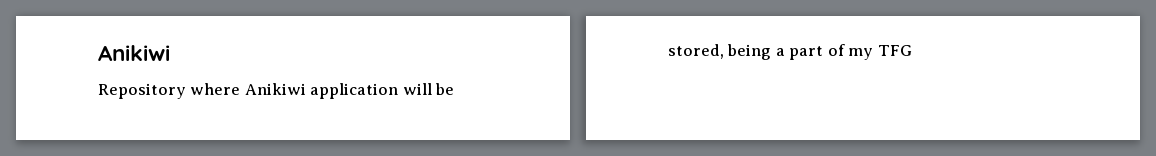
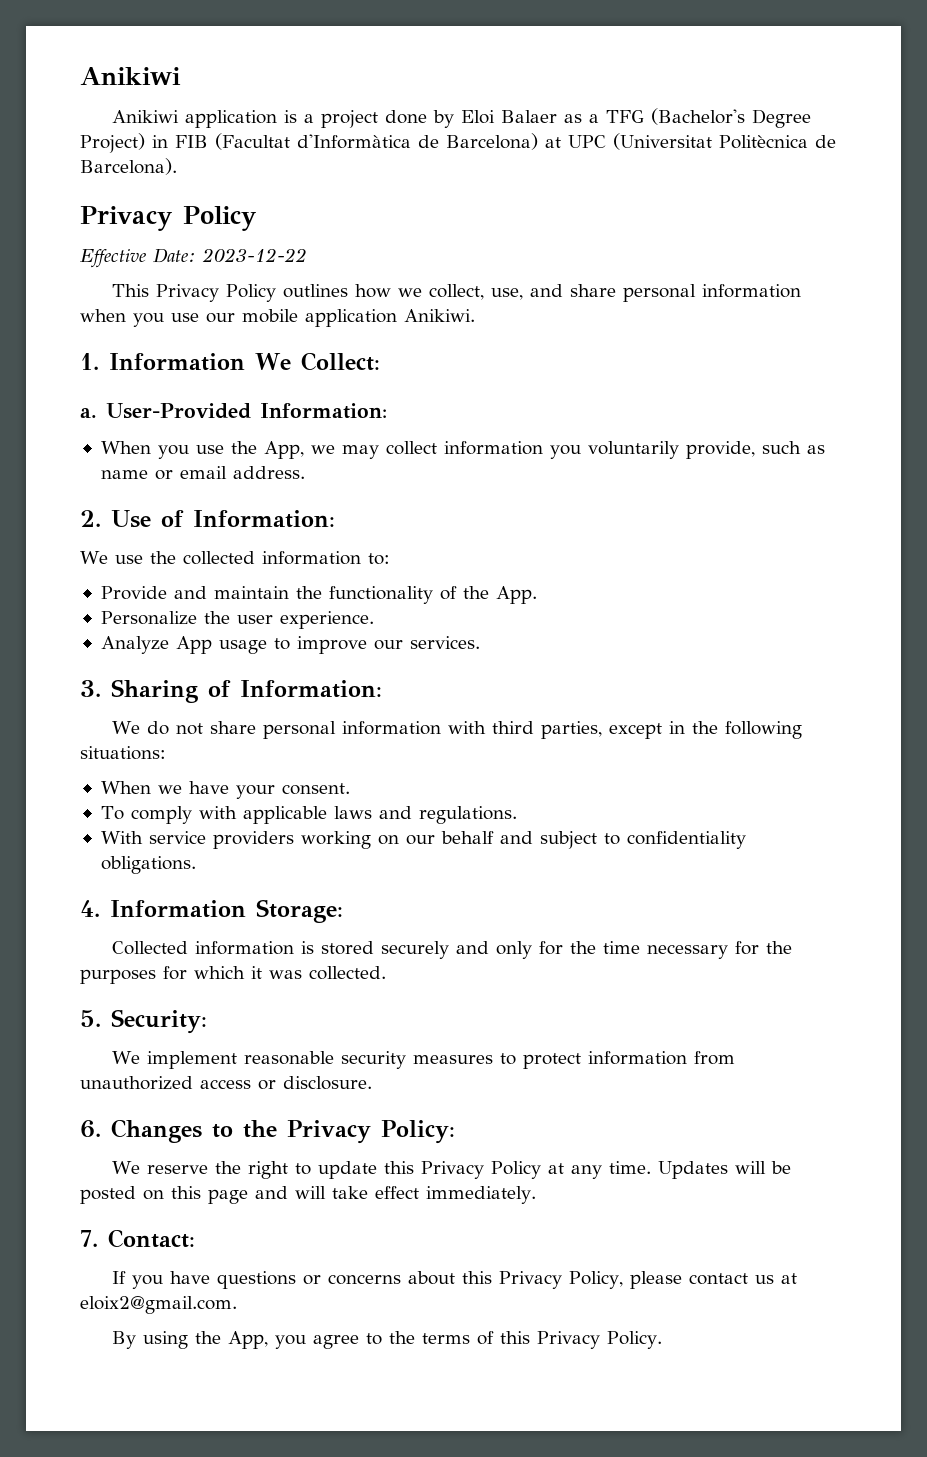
- Repository where Anikiwi application will be stored, being a part of my TFG
+ Anikiwi application is a project done by Eloi Balaer as a TFG (Bachelor's Degree Project) in FIB (Facultat d'Informàtica de Barcelona) at UPC (Universitat Politècnica de Barcelona).
+ Privacy Policy
+ Effective Date: 2023-12-22
+ This Privacy Policy outlines how we collect, use, and share personal information when you use our mobile application Anikiwi.
+ 1. Information We Collect:
+ a. User-Provided Information:
+ When you use the App, we may collect information you voluntarily provide, such as name or email address.
+ 2. Use of Information:
+ We use the collected information to:
+ Provide and maintain the functionality of the App.
+ Personalize the user experience.
+ Analyze App usage to improve our services.
+ 3. Sharing of Information:
+ We do not share personal information with third parties, except in the following situations:
+ When we have your consent.
+ To comply with applicable laws and regulations.
+ With service providers working on our behalf and subject to confidentiality obligations.
+ 4. Information Storage:
+ Collected information is stored securely and only for the time necessary for the purposes for which it was collected.
+ 5. Security:
+ We implement reasonable security measures to protect information from unauthorized access or disclosure.
+ 6. Changes to the Privacy Policy:
+ We reserve the right to update this Privacy Policy at any time. Updates will be posted on this page and will take effect immediately.
+ 7. Contact:
+ If you have questions or concerns about this Privacy Policy, please contact us at eloix2@gmail.com.
+ By using the App, you agree to the terms of this Privacy Policy.

